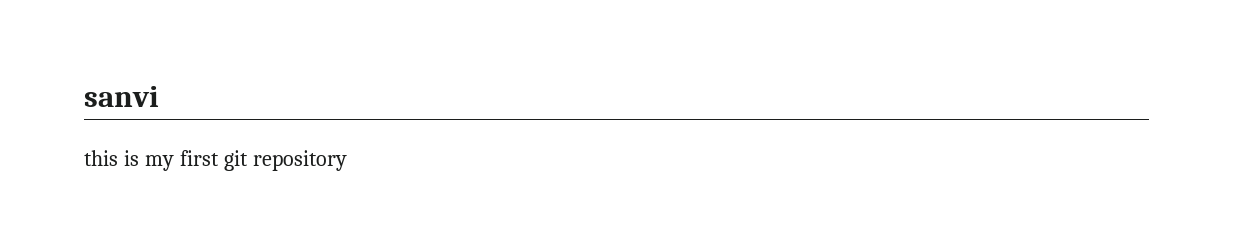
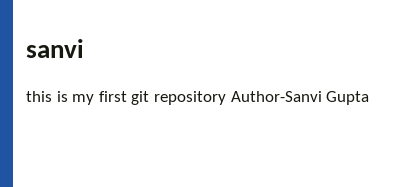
- this is my first git repository
+ this is my first git repository Author-Sanvi Gupta

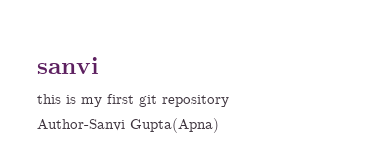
- this is my first git repository Author-Sanvi Gupta
+ this is my first git repository
+ Author-Sanvi Gupta(Apna)

